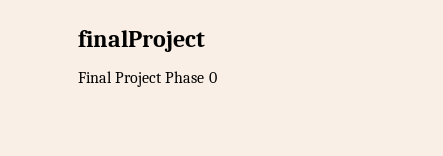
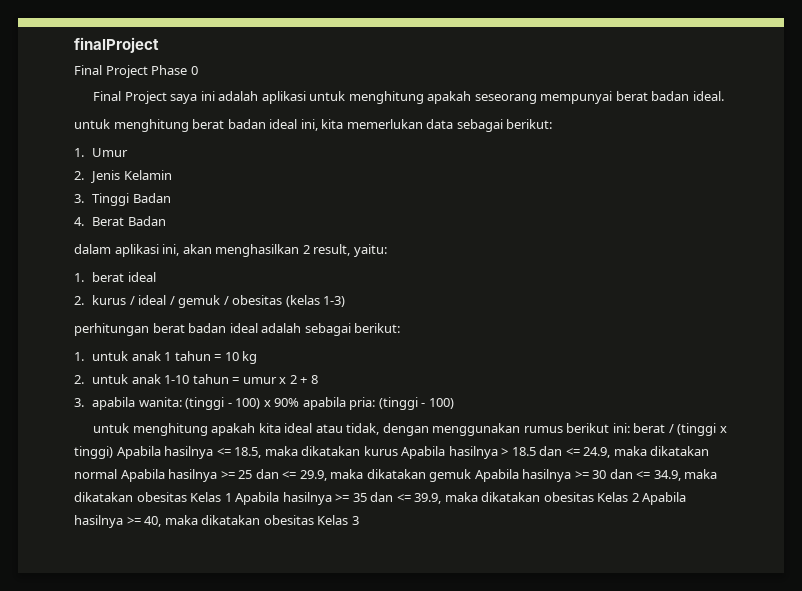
+ Final Project saya ini adalah aplikasi untuk menghitung apakah seseorang mempunyai berat badan ideal.
+ untuk menghitung berat badan ideal ini, kita memerlukan data sebagai berikut:
+ 1. Umur
+ 2. Jenis Kelamin
+ 3. Tinggi Badan
+ 4. Berat Badan
+ dalam aplikasi ini, akan menghasilkan 2 result, yaitu:
+ 1. berat ideal
+ 2. kurus / ideal / gemuk / obesitas (kelas 1-3)
+ perhitungan berat badan ideal adalah sebagai berikut:
+ 1. untuk anak 1 tahun = 10 kg
+ 2. untuk anak 1-10 tahun = umur x 2 + 8
+ 3. apabila wanita: (tinggi - 100) x 90% apabila pria: (tinggi - 100)
+ untuk menghitung apakah kita ideal atau tidak, dengan menggunakan rumus berikut ini: berat / (tinggi x tinggi) Apabila hasilnya <= 18.5, maka dikatakan kurus Apabila hasilnya > 18.5 dan <= 24.9, maka dikatakan normal Apabila hasilnya >= 25 dan <= 29.9, maka dikatakan gemuk Apabila hasilnya >= 30 dan <= 34.9, maka dikatakan obesitas Kelas 1 Apabila hasilnya >= 35 dan <= 39.9, maka dikatakan obesitas Kelas 2 Apabila hasilnya >= 40, maka dikatakan obesitas Kelas 3

